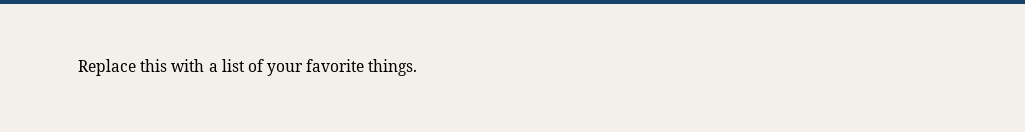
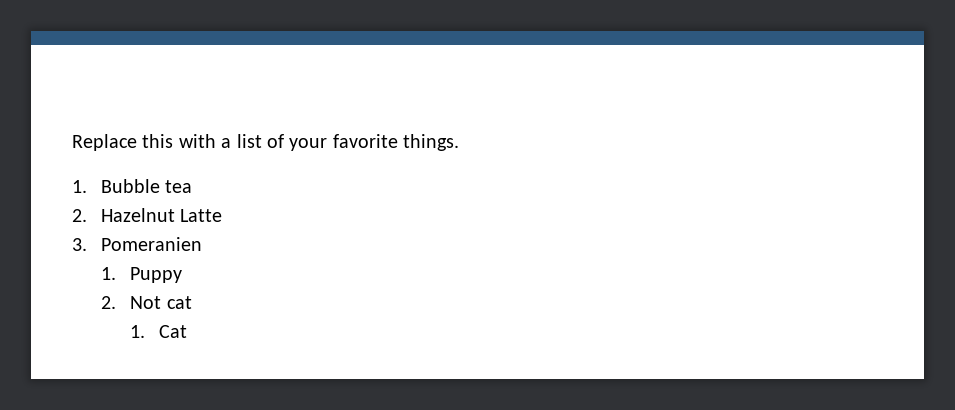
+ 1. Bubble tea
+ 2. Hazelnut Latte
+ 3. Pomeranien
+ 1. Puppy
+ 2. Not cat
+ 1. Cat

